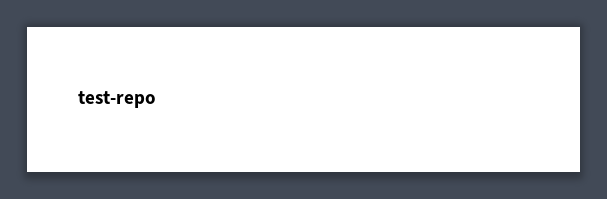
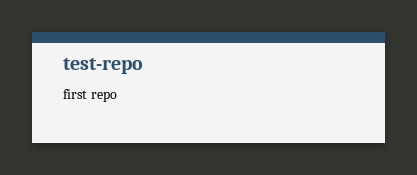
+ first repo

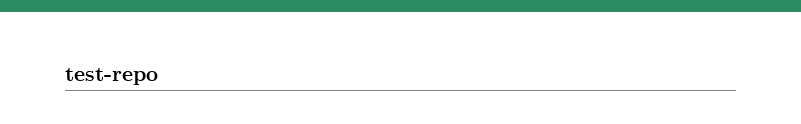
- first repo

